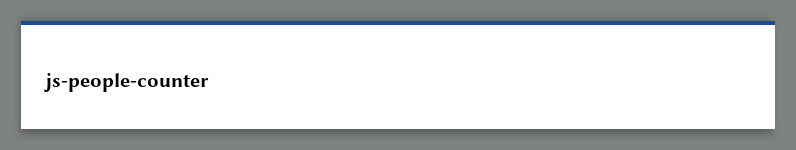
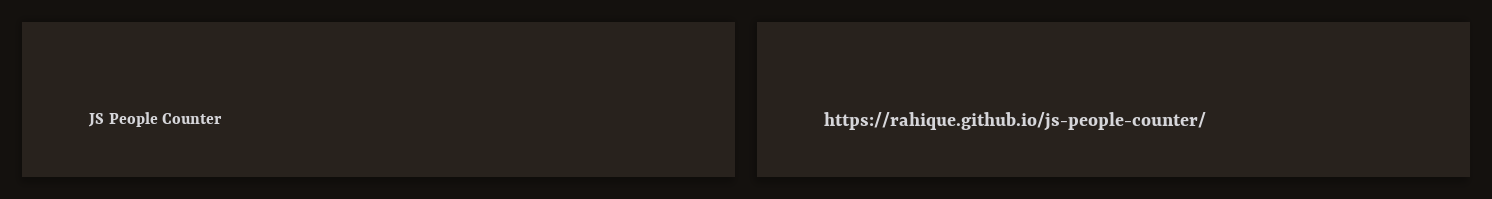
- js-people-counter
+ JS People Counter
+ https://rahique.github.io/js-people-counter/

